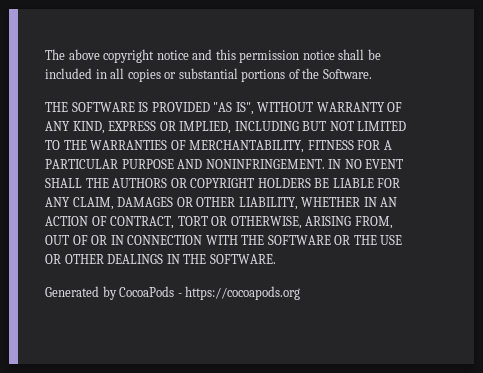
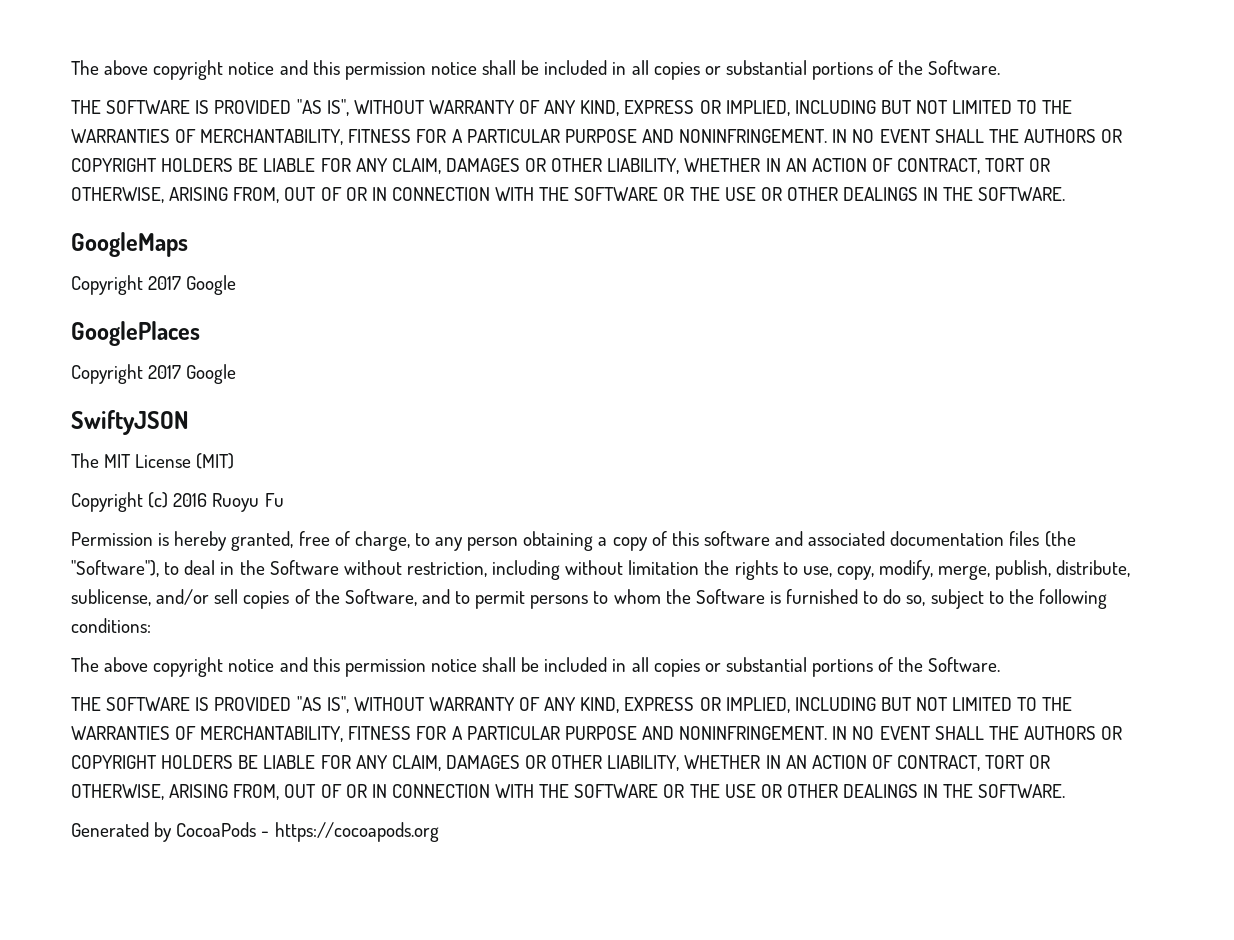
+ GoogleMaps
+ Copyright 2017 Google
+ GooglePlaces
+ Copyright 2017 Google
+ SwiftyJSON
+ The MIT License (MIT)
+ Copyright (c) 2016 Ruoyu Fu
+ Permission is hereby granted, free of charge, to any person obtaining a copy of this software and associated documentation files (the "Software"), to deal in the Software without restriction, including without limitation the rights to use, copy, modify, merge, publish, distribute, sublicense, and/or sell copies of the Software, and to permit persons to whom the Software is furnished to do so, subject to the following conditions:
+ The above copyright notice and this permission notice shall be included in all copies or substantial portions of the Software.
+ THE SOFTWARE IS PROVIDED "AS IS", WITHOUT WARRANTY OF ANY KIND, EXPRESS OR IMPLIED, INCLUDING BUT NOT LIMITED TO THE WARRANTIES OF MERCHANTABILITY, FITNESS FOR A PARTICULAR PURPOSE AND NONINFRINGEMENT. IN NO EVENT SHALL THE AUTHORS OR COPYRIGHT HOLDERS BE LIABLE FOR ANY CLAIM, DAMAGES OR OTHER LIABILITY, WHETHER IN AN ACTION OF CONTRACT, TORT OR OTHERWISE, ARISING FROM, OUT OF OR IN CONNECTION WITH THE SOFTWARE OR THE USE OR OTHER DEALINGS IN THE SOFTWARE.

